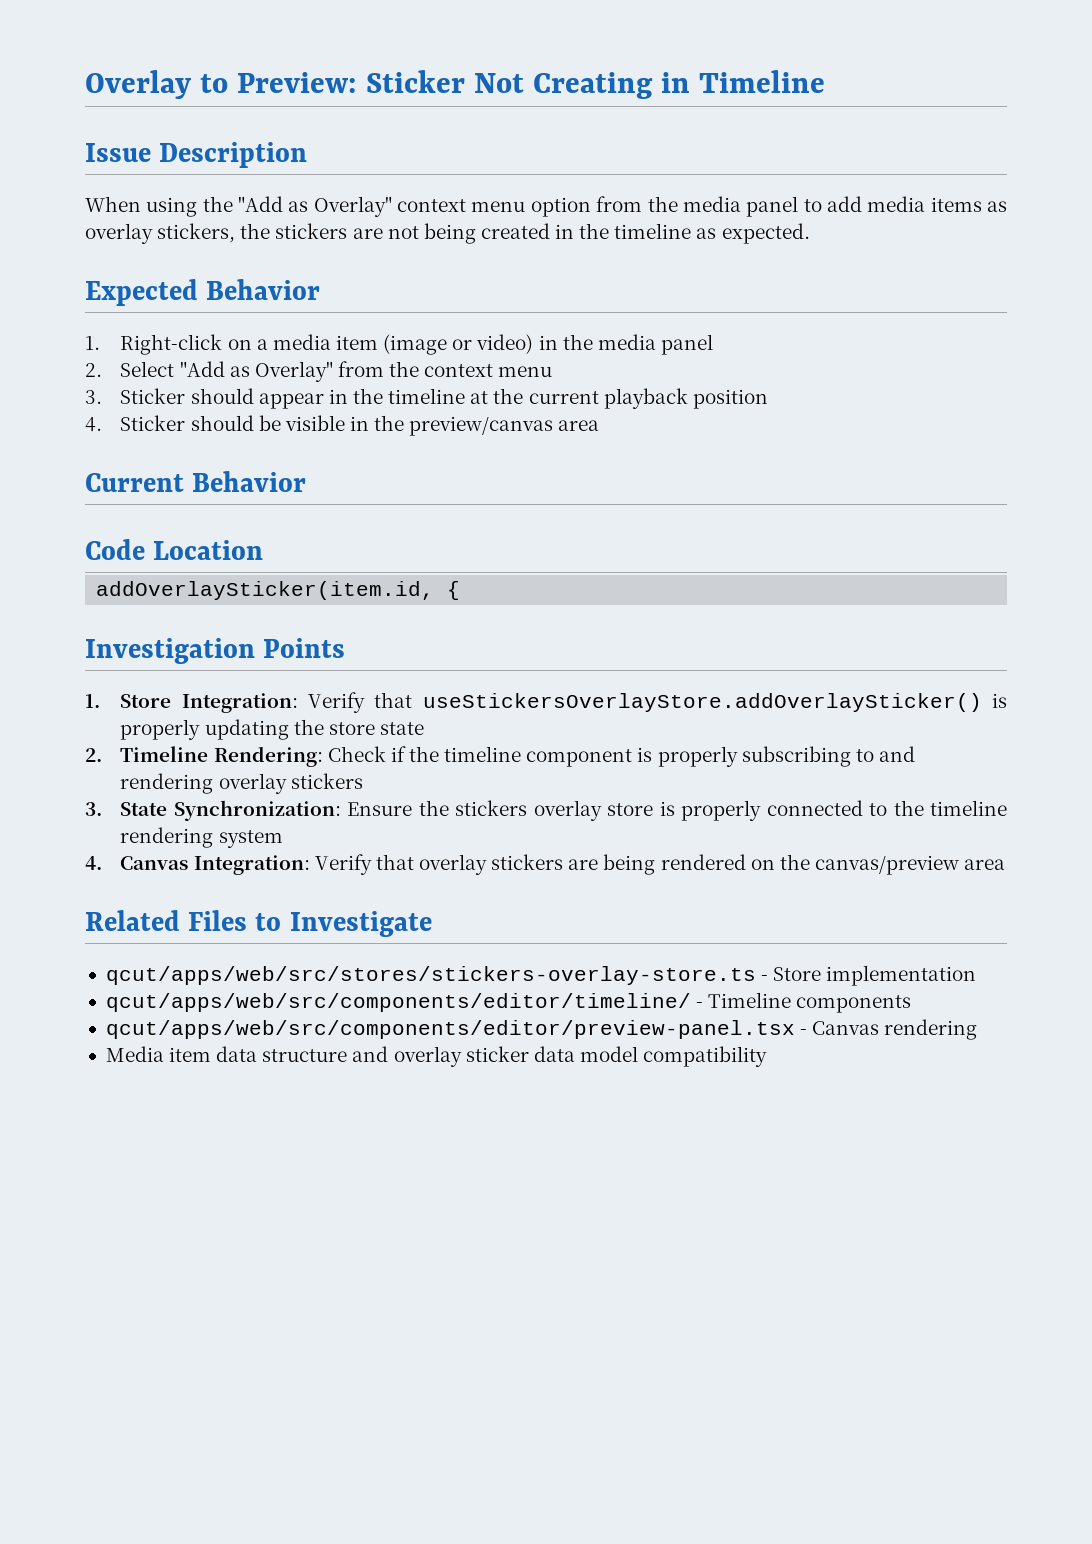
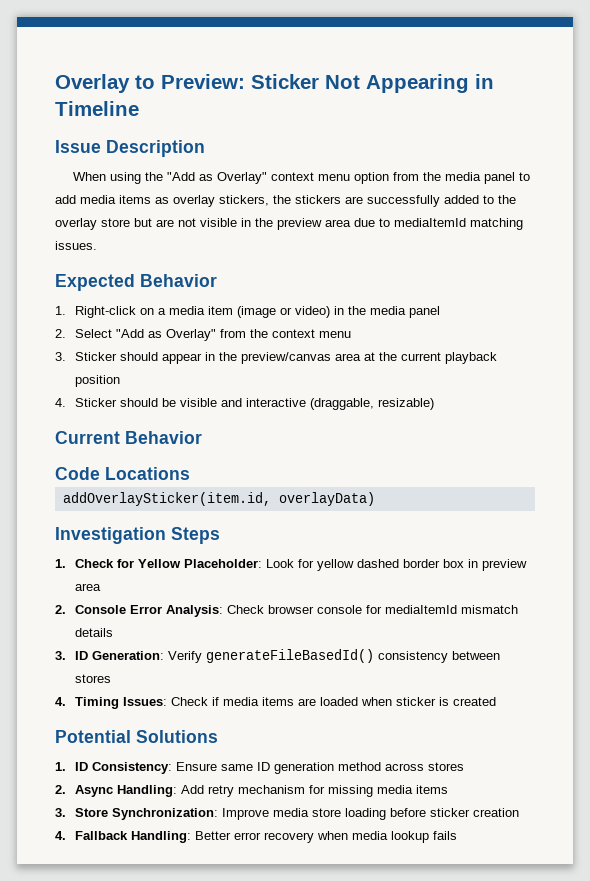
- Overlay to Preview: Sticker Not Creating in Timeline
+ Overlay to Preview: Sticker Not Appearing in Timeline
- When using the "Add as Overlay" context menu option from the media panel to add media items as overlay stickers, the stickers are not being created in the timeline as expected.
+ When using the "Add as Overlay" context menu option from the media panel to add media items as overlay stickers, the stickers are successfully added to the overlay store but are not visible in the preview area due to mediaItemId matching issues.
- 3. Sticker should appear in the timeline at the current playback position
+ 3. Sticker should appear in the preview/canvas area at the current playback position
- 4. Sticker should be visible in the preview/canvas area
+ 4. Sticker should be visible and interactive (draggable, resizable)
- Code Location
+ Code Locations
- addOverlaySticker(item.id, {
+ addOverlaySticker(item.id, overlayData)
- Investigation Points
- 1. Store Integration: Verify that useStickersOverlayStore.addOverlaySticker() is properly updating the store state
- 2. Timeline Rendering: Check if the timeline component is properly subscribing to and rendering overlay stickers
- 3. State Synchronization: Ensure the stickers overlay store is properly connected to the timeline rendering system
- 4. Canvas Integration: Verify that overlay stickers are being rendered on the canvas/preview area
- Related Files to Investigate
- qcut/apps/web/src/stores/stickers-overlay-store.ts - Store implementation
- qcut/apps/web/src/components/editor/timeline/ - Timeline components
- qcut/apps/web/src/components/editor/preview-panel.tsx - Canvas rendering
- Media item data structure and overlay sticker data model compatibility
+ Investigation Steps
+ 1. Check for Yellow Placeholder: Look for yellow dashed border box in preview area
+ 2. Console Error Analysis: Check browser console for mediaItemId mismatch details
+ 3. ID Generation: Verify generateFileBasedId() consistency between stores
+ 4. Timing Issues: Check if media items are loaded when sticker is created
+ Potential Solutions
+ 1. ID Consistency: Ensure same ID generation method across stores
+ 2. Async Handling: Add retry mechanism for missing media items
+ 3. Store Synchronization: Improve media store loading before sticker creation
+ 4. Fallback Handling: Better error recovery when media lookup fails

